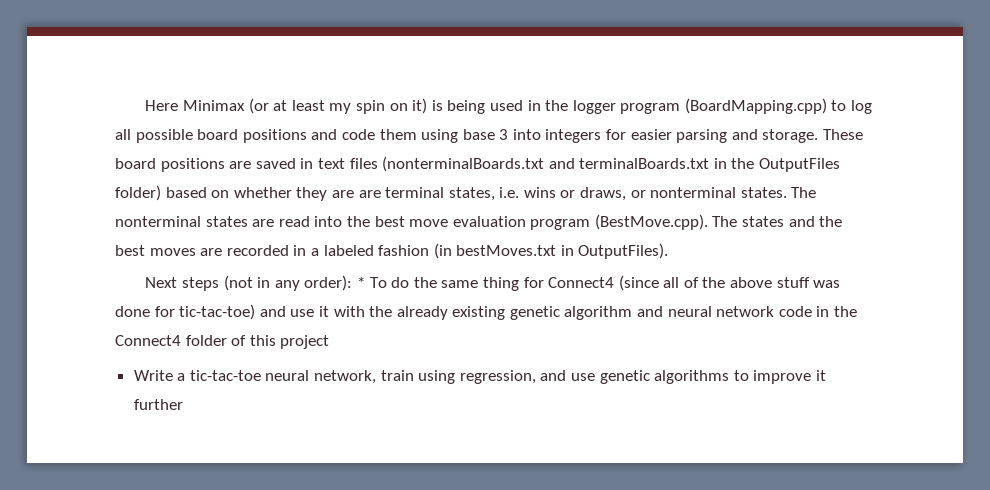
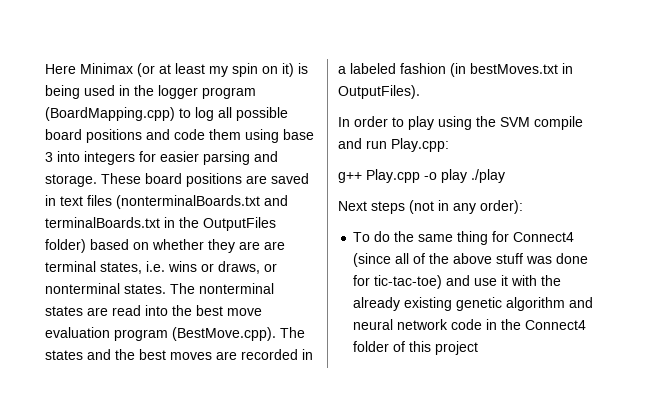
+ In order to play using the SVM compile and run Play.cpp:
+ g++ Play.cpp -o play ./play
- Next steps (not in any order): * To do the same thing for Connect4 (since all of the above stuff was done for tic-tac-toe) and use it with the already existing genetic algorithm and neural network code in the Connect4 folder of this project
+ Next steps (not in any order):
+ To do the same thing for Connect4 (since all of the above stuff was done for tic-tac-toe) and use it with the already existing genetic algorithm and neural network code in the Connect4 folder of this project
- Write a tic-tac-toe neural network, train using regression, and use genetic algorithms to improve it further

